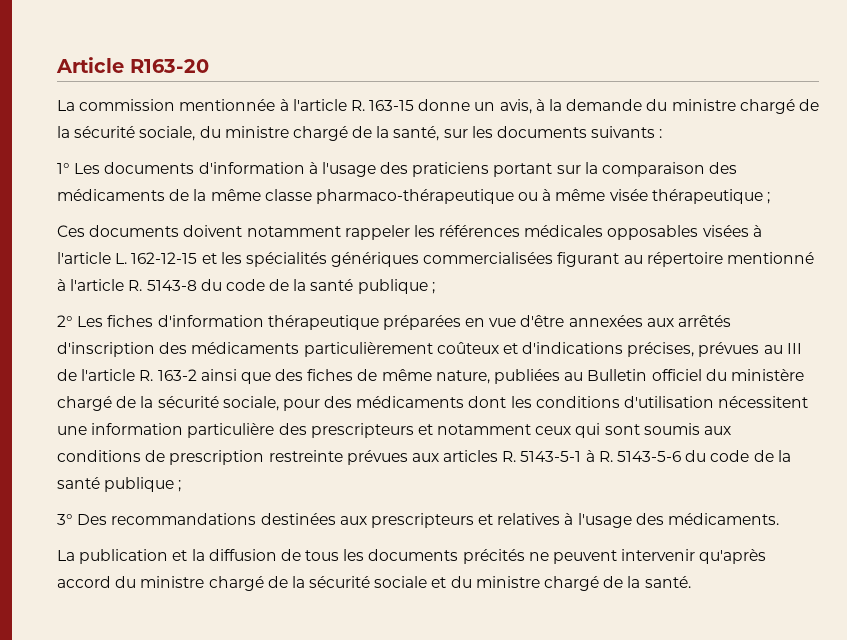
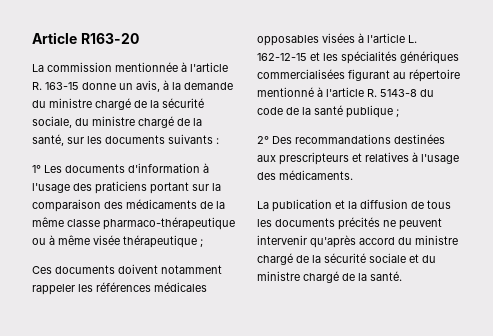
- 2° Les fiches d'information thérapeutique préparées en vue d'être annexées aux arrêtés d'inscription des médicaments particulièrement coûteux et d'indications précises, prévues au III de l'article R. 163-2 ainsi que des fiches de même nature, publiées au Bulletin officiel du ministère chargé de la sécurité sociale, pour des médicaments dont les conditions d'utilisation nécessitent une information particulière des prescripteurs et notamment ceux qui sont soumis aux conditions de prescription restreinte prévues aux articles R. 5143-5-1 à R. 5143-5-6 du code de la santé publique ;
- 3° Des recommandations destinées aux prescripteurs et relatives à l'usage des médicaments.
+ 2° Des recommandations destinées aux prescripteurs et relatives à l'usage des médicaments.

